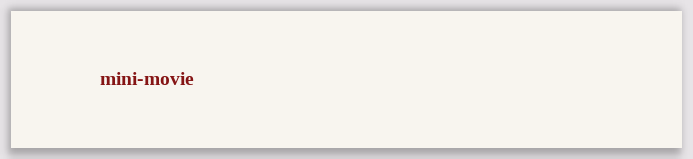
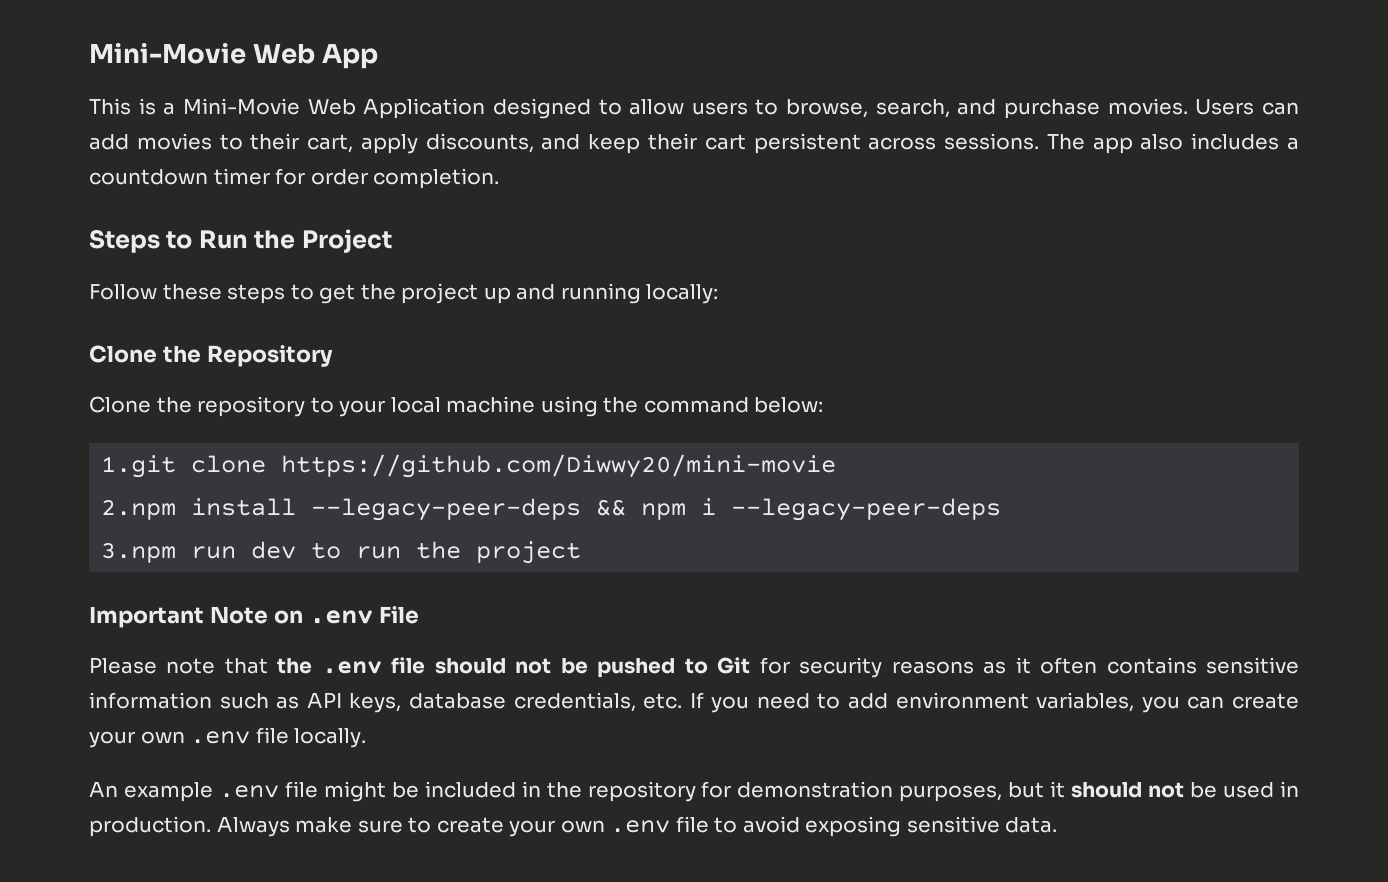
- mini-movie
+ Mini-Movie Web App
+ This is a Mini-Movie Web Application designed to allow users to browse, search, and purchase movies. Users can add movies to their cart, apply discounts, and keep their cart persistent across sessions. The app also includes a countdown timer for order completion.
+ Steps to Run the Project
+ Follow these steps to get the project up and running locally:
+ Clone the Repository
+ Clone the repository to your local machine using the command below:
+ 1.git clone https://github.com/Diwwy20/mini-movie
+ 2.npm install --legacy-peer-deps && npm i --legacy-peer-deps
+ 3.npm run dev to run the project
+ Important Note on .env File
+ Please note that the .env file should not be pushed to Git for security reasons as it often contains sensitive information such as API keys, database credentials, etc. If you need to add environment variables, you can create your own .env file locally.
+ An example .env file might be included in the repository for demonstration purposes, but it should not be used in production. Always make sure to create your own .env file to avoid exposing sensitive data.

